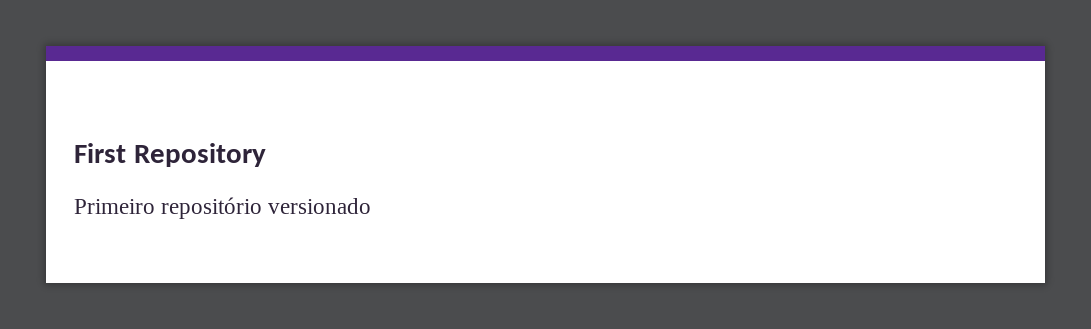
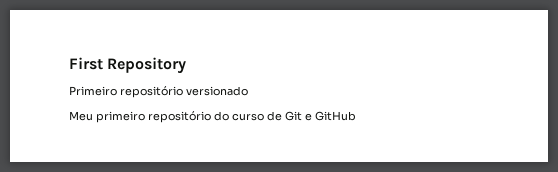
+ Meu primeiro repositório do curso de Git e GitHub

